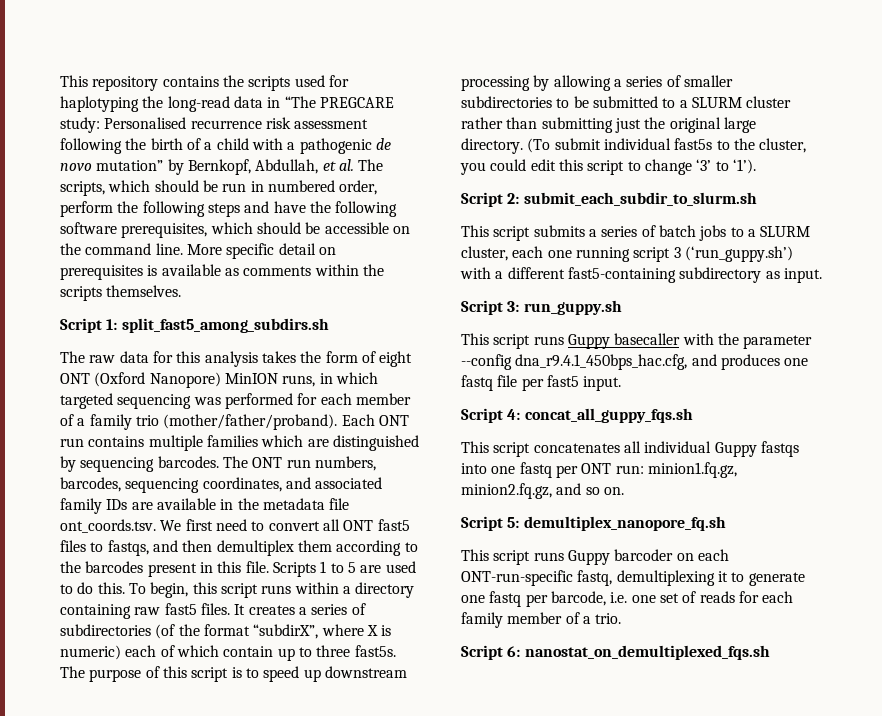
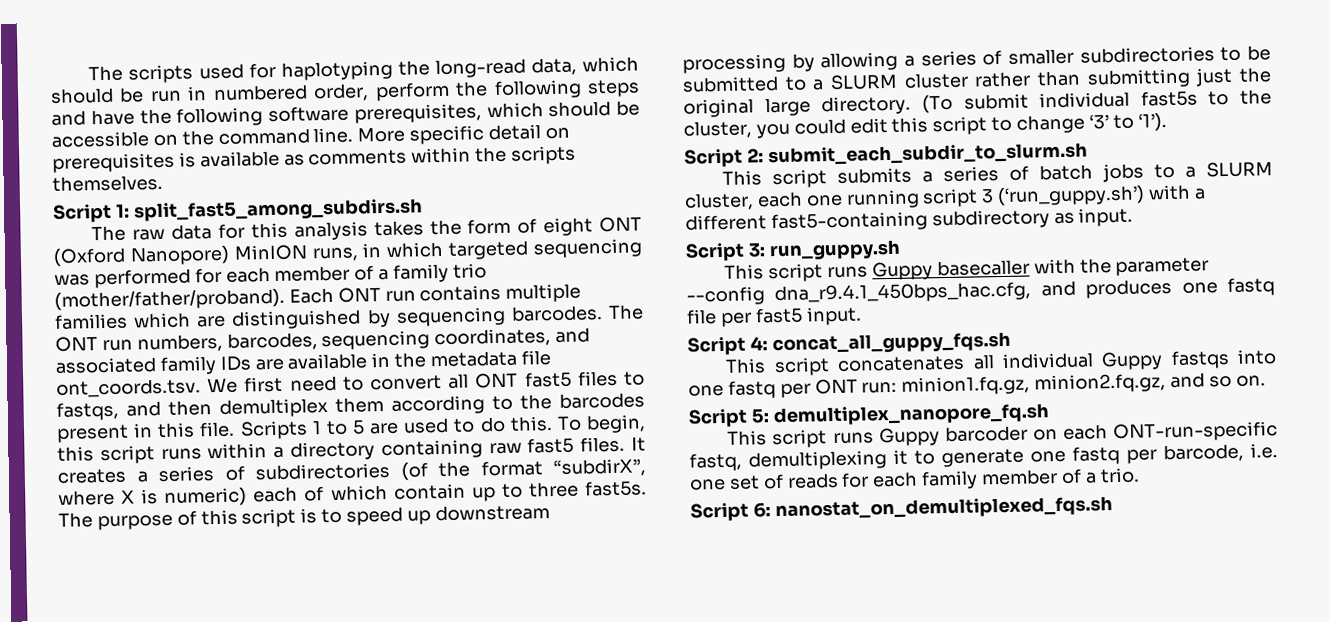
- This repository contains the scripts used for haplotyping the long-read data in “The PREGCARE study: Personalised recurrence risk assessment following the birth of a child with a pathogenic de novo mutation” by Bernkopf, Abdullah, et al. The scripts, which should be run in numbered order, perform the following steps and have the following software prerequisites, which should be accessible on the command line.
+ The scripts used for haplotyping the long-read data, which should be run in numbered order, perform the following steps and have the following software prerequisites, which should be accessible on the command line.

